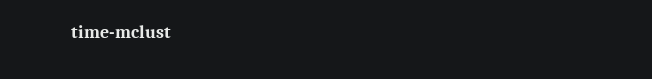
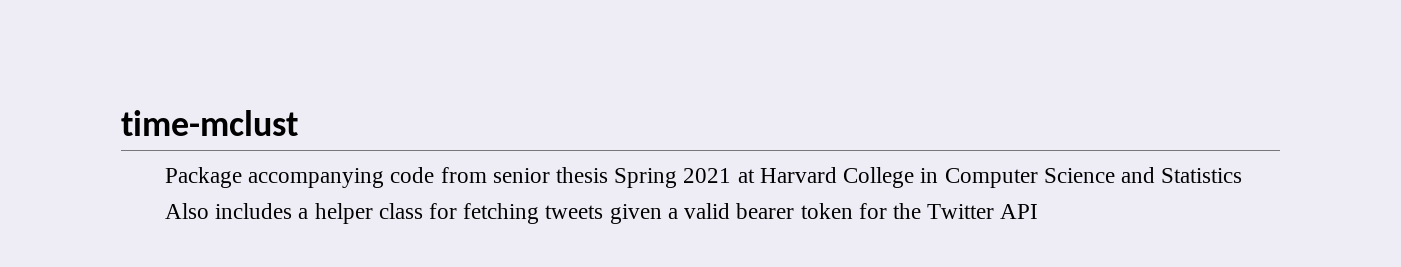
+ Package accompanying code from senior thesis Spring 2021 at Harvard College in Computer Science and Statistics
+ Also includes a helper class for fetching tweets given a valid bearer token for the Twitter API

